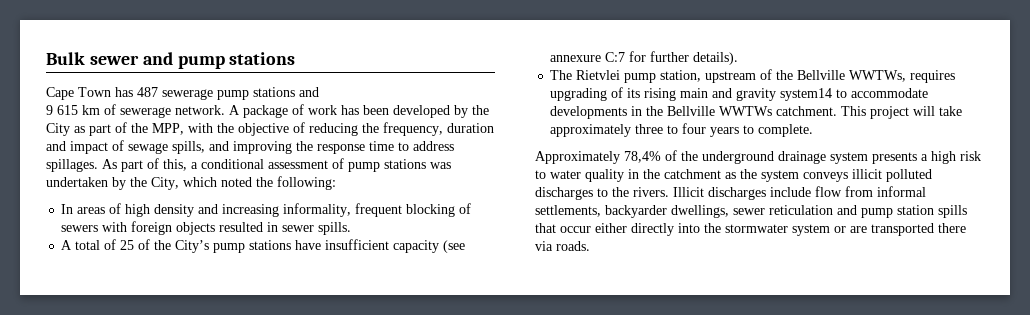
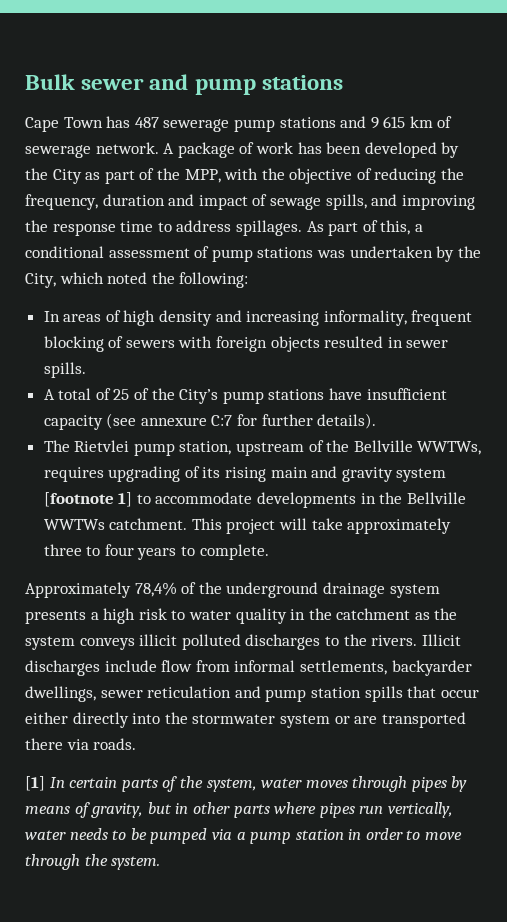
- Cape Town has 487 sewerage pump stations and
- 9 615 km of sewerage network.
+ Cape Town has 487 sewerage pump stations and 9 615 km of sewerage network.
- The Rietvlei pump station, upstream of the Bellville WWTWs, requires upgrading of its rising main and gravity system14 to accommodate developments in the Bellville WWTWs catchment.
+ The Rietvlei pump station, upstream of the Bellville WWTWs, requires upgrading of its rising main and gravity system [footnote 1] to accommodate developments in the Bellville WWTWs catchment.
+ [1] In certain parts of the system, water moves through pipes by means of gravity, but in other parts where pipes run vertically, water needs to be pumped via a pump station in order to move through the system.

